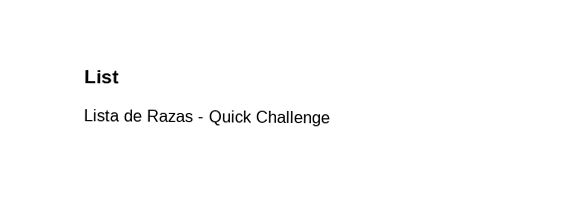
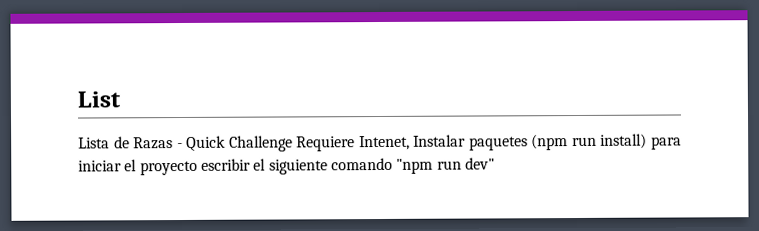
- Lista de Razas - Quick Challenge
+ Lista de Razas - Quick Challenge Requiere Intenet, Instalar paquetes (npm run install) para iniciar el proyecto escribir el siguiente comando "npm run dev"

